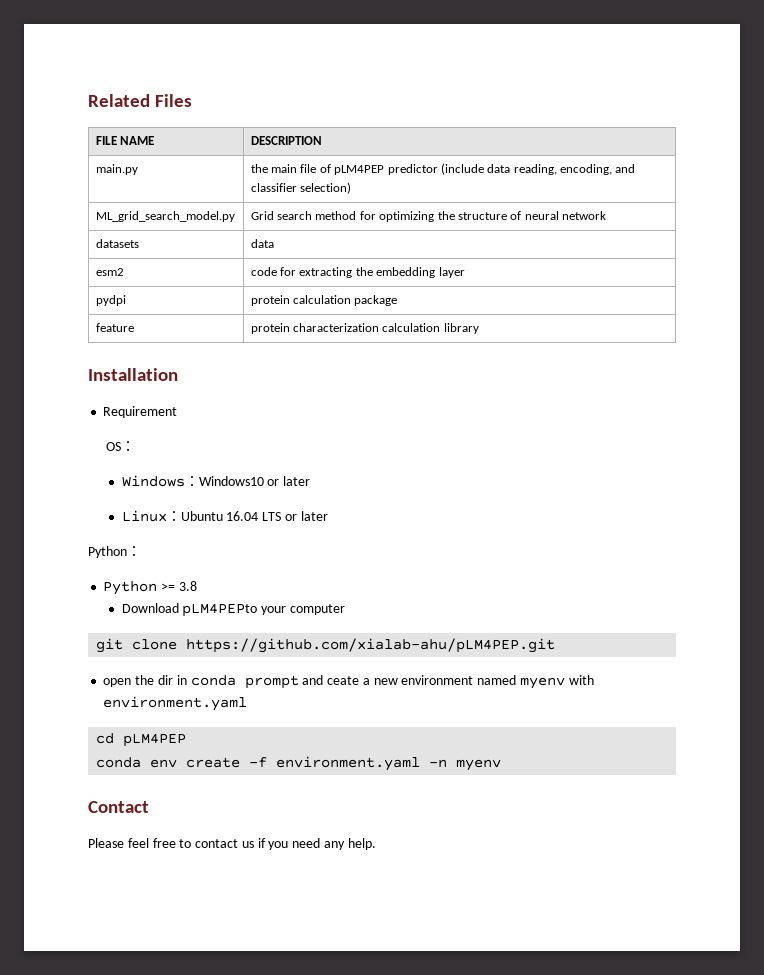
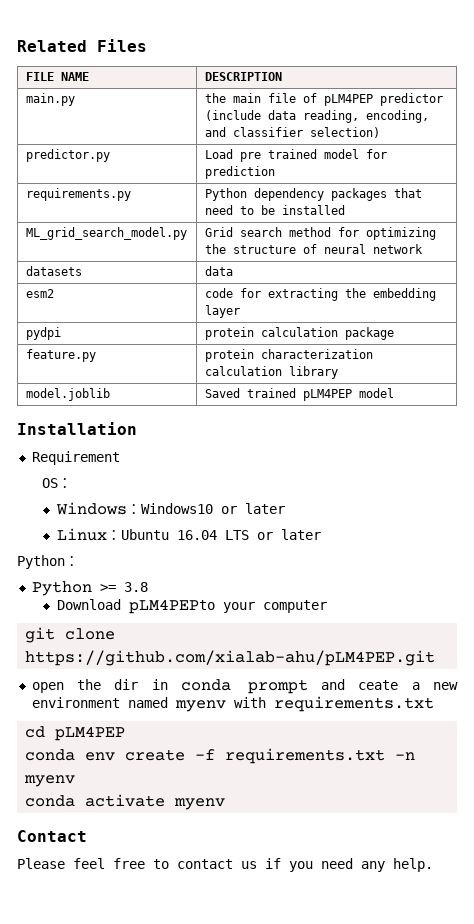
+ predictor.py | Load pre trained model for prediction
+ requirements.py | Python dependency packages that need to be installed
- feature | protein characterization calculation library
+ feature.py | protein characterization calculation library
+ model.joblib | Saved trained pLM4PEP model
- open the dir in conda prompt and ceate a new environment named myenv with environment.yaml
+ open the dir in conda prompt and ceate a new environment named myenv with requirements.txt
- conda env create -f environment.yaml -n myenv
+ conda env create -f requirements.txt -n myenv
+ conda activate myenv

